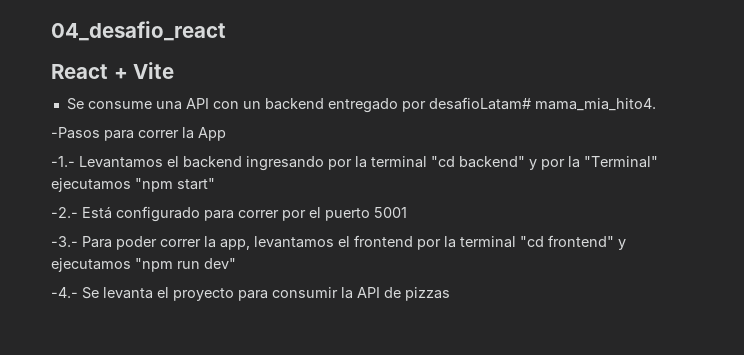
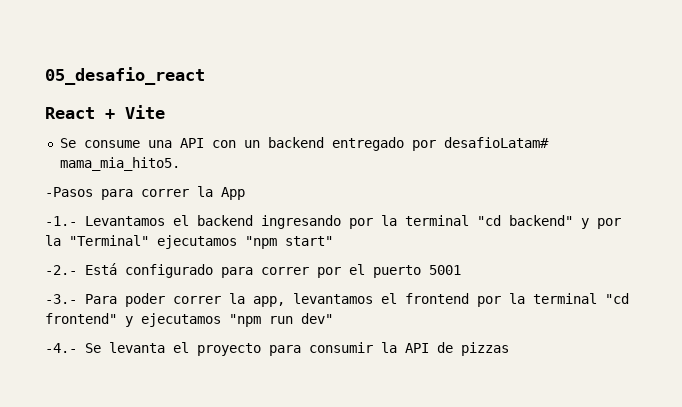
- 04_desafio_react
+ 05_desafio_react
- Se consume una API con un backend entregado por desafioLatam# mama_mia_hito4.
+ Se consume una API con un backend entregado por desafioLatam# mama_mia_hito5.

